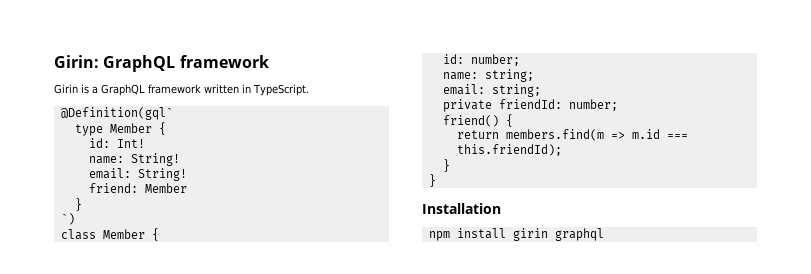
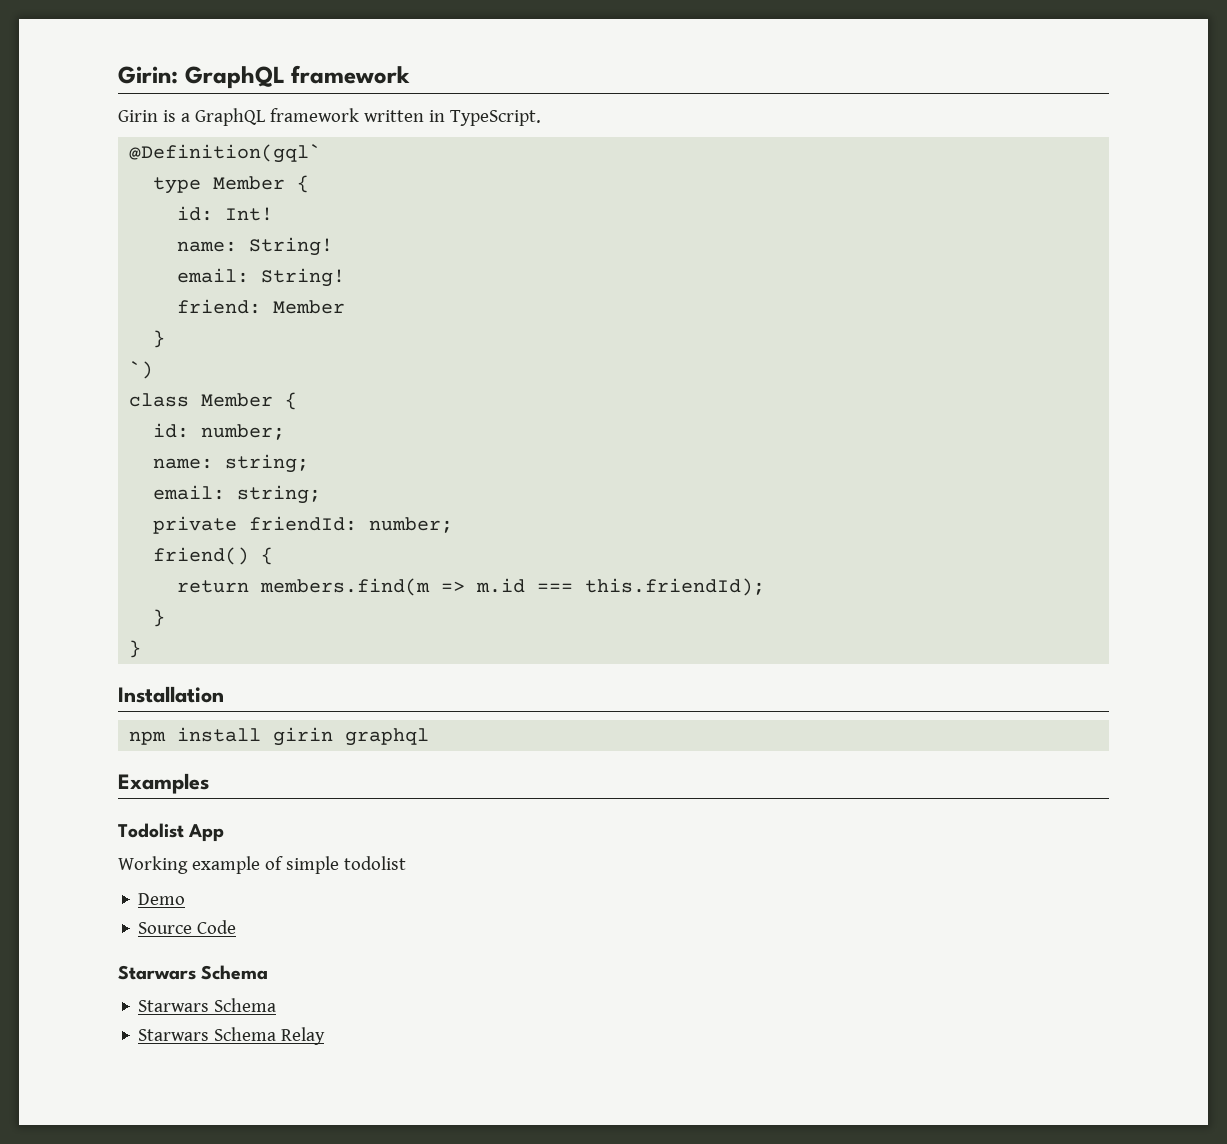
+ Examples
+ Todolist App
+ Working example of simple todolist
+ Demo
+ Source Code
+ Starwars Schema
+ Starwars Schema
+ Starwars Schema Relay

